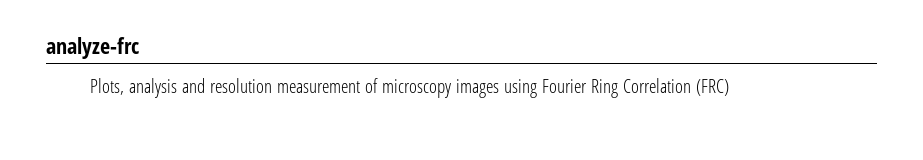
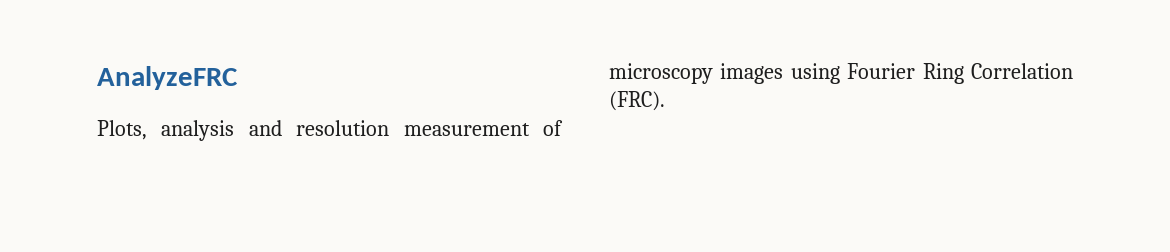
- analyze-frc
+ AnalyzeFRC
- Plots, analysis and resolution measurement of microscopy images using Fourier Ring Correlation (FRC)
+ Plots, analysis and resolution measurement of microscopy images using Fourier Ring Correlation (FRC).

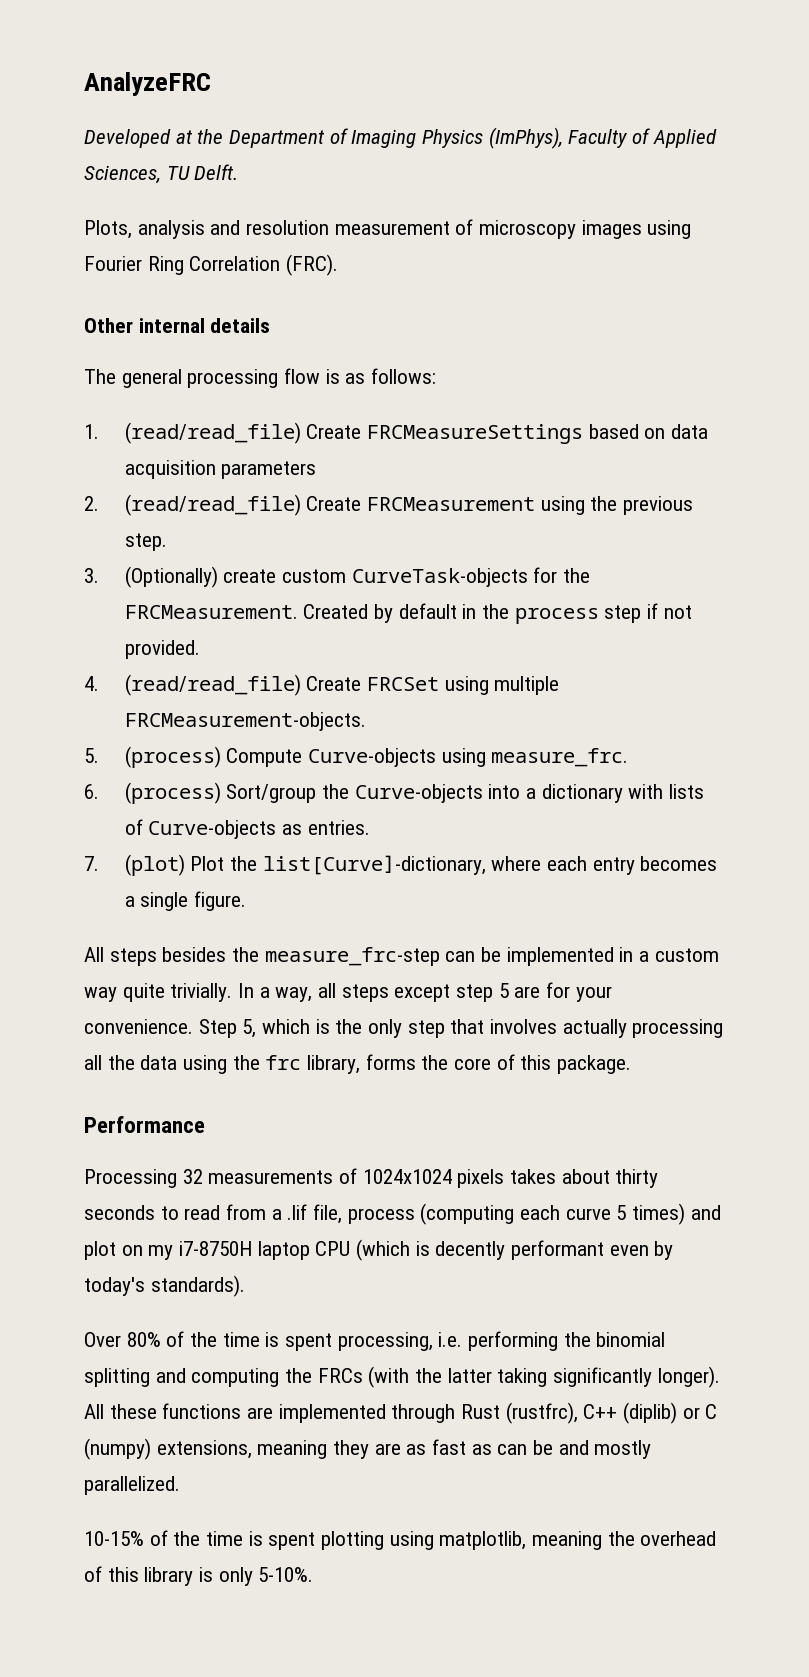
+ Developed at the Department of Imaging Physics (ImPhys), Faculty of Applied Sciences, TU Delft.
+ Other internal details
+ The general processing flow is as follows:
+ 1. (read/read_file) Create FRCMeasureSettings based on data acquisition parameters
+ 2. (read/read_file) Create FRCMeasurement using the previous step.
+ 3. (Optionally) create custom CurveTask-objects for the FRCMeasurement. Created by default in the process step if not provided.
+ 4. (read/read_file) Create FRCSet using multiple FRCMeasurement-objects.
+ 5. (process) Compute Curve-objects using measure_frc.
+ 6. (process) Sort/group the Curve-objects into a dictionary with lists of Curve-objects as entries.
+ 7. (plot) Plot the list[Curve]-dictionary, where each entry becomes a single figure.
+ All steps besides the measure_frc-step can be implemented in a custom way quite trivially. In a way, all steps except step 5 are for your convenience. Step 5, which is the only step that involves actually processing all the data using the frc library, forms the core of this package.
+ Performance
+ Processing 32 measurements of 1024x1024 pixels takes about thirty seconds to read from a .lif file, process (computing each curve 5 times) and plot on my i7-8750H laptop CPU (which is decently performant even by today's standards).
+ Over 80% of the time is spent processing, i.e. performing the binomial splitting and computing the FRCs (with the latter taking significantly longer). All these functions are implemented through Rust (rustfrc), C++ (diplib) or C (numpy) extensions, meaning they are as fast as can be and mostly parallelized.
+ 10-15% of the time is spent plotting using matplotlib, meaning the overhead of this library is only 5-10%.

